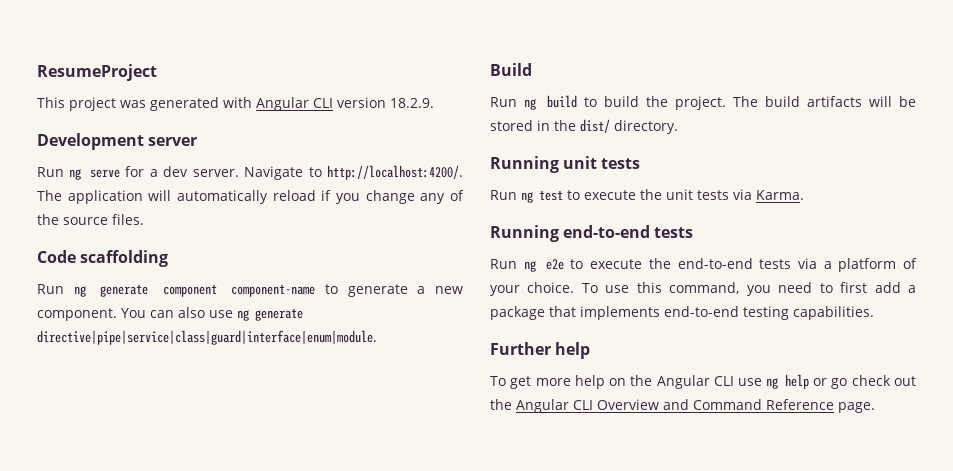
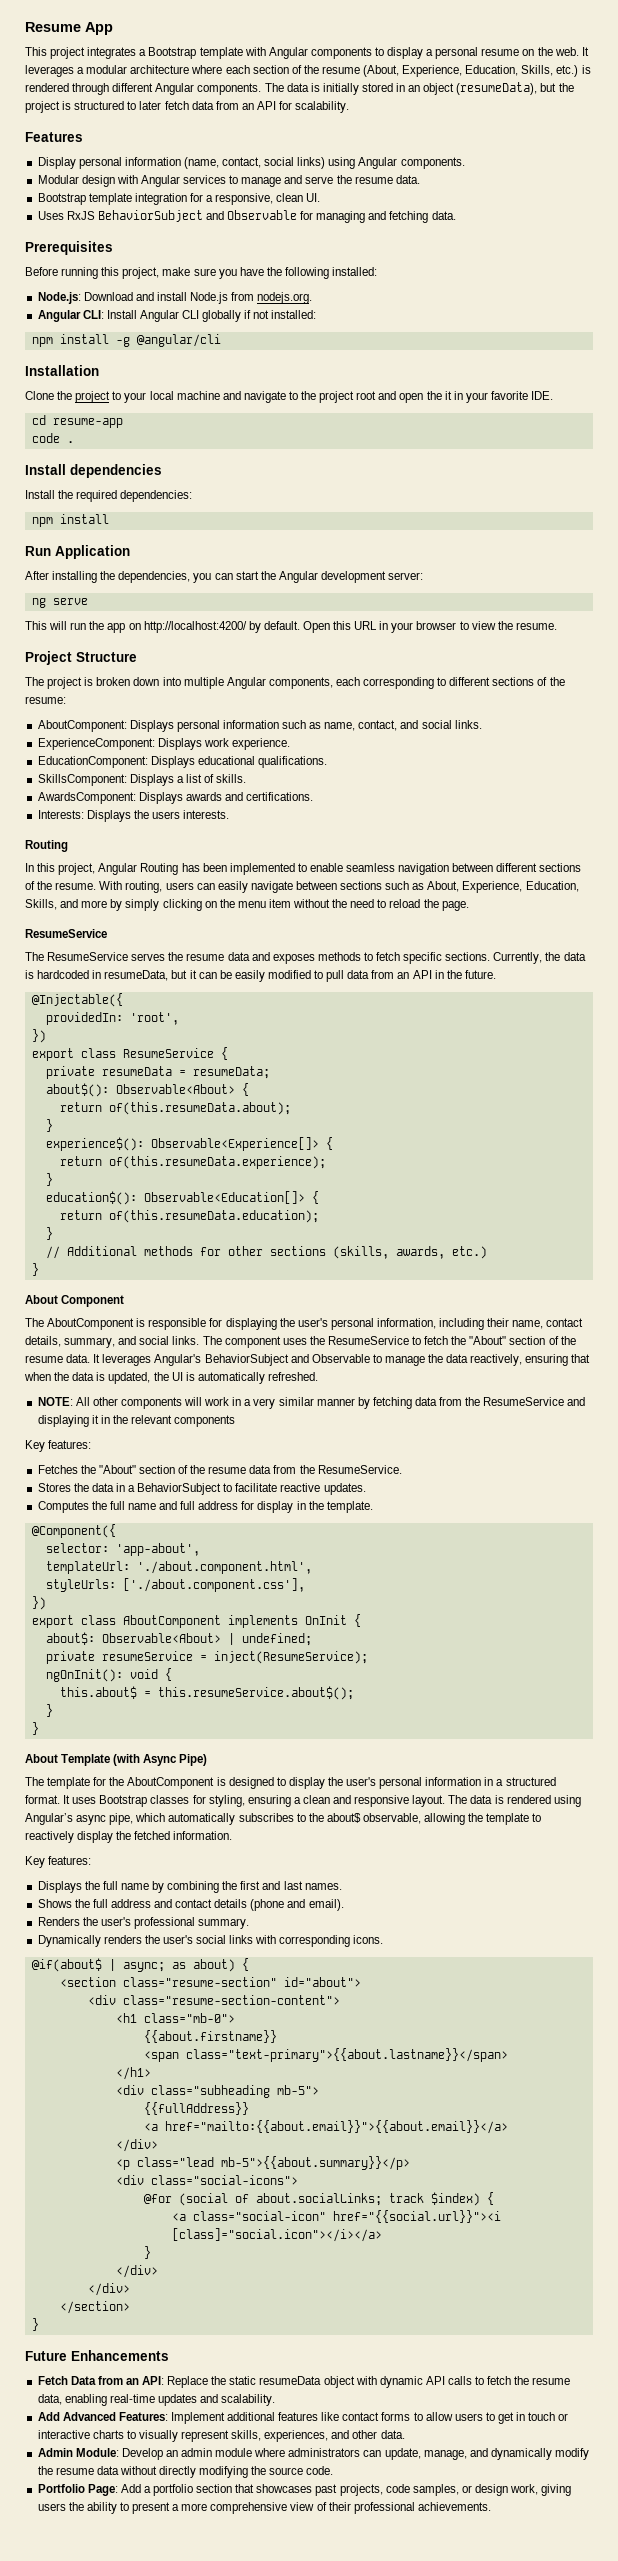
- ResumeProject
+ Resume App
- This project was generated with Angular CLI version 18.2.9.
- Development server
- Run ng serve for a dev server. Navigate to http://localhost:4200/. The application will automatically reload if you change any of the source files.
- Code scaffolding
- Run ng generate component component-name to generate a new component. You can also use ng generate directive|pipe|service|class|guard|interface|enum|module.
- Build
- Run ng build to build the project. The build artifacts will be stored in the dist/ directory.
- Running unit tests
- Run ng test to execute the unit tests via Karma.
- Running end-to-end tests
- Run ng e2e to execute the end-to-end tests via a platform of your choice. To use this command, you need to first add a package that implements end-to-end testing capabilities.
- Further help
- To get more help on the Angular CLI use ng help or go check out the Angular CLI Overview and Command Reference page.
+ This project integrates a Bootstrap template with Angular components to display a personal resume on the web. It leverages a modular architecture where each section of the resume (About, Experience, Education, Skills, etc.) is rendered through different Angular components. The data is initially stored in an object (resumeData), but the project is structured to later fetch data from an API for scalability.
+ Features
+ Display personal information (name, contact, social links) using Angular components.
+ Modular design with Angular services to manage and serve the resume data.
+ Bootstrap template integration for a responsive, clean UI.
+ Uses RxJS BehaviorSubject and Observable for managing and fetching data.
+ Prerequisites
+ Before running this project, make sure you have the following installed:
+ Node.js: Download and install Node.js from nodejs.org.
+ Angular CLI: Install Angular CLI globally if not installed:
+ npm install -g @angular/cli
+ Installation
+ Clone the project to your local machine and navigate to the project root and open the it in your favorite IDE.
+ cd resume-app
+ code .
+ Install dependencies
+ Install the required dependencies:
+ npm install
+ Run Application
+ After installing the dependencies, you can start the Angular development server:
+ ng serve
+ This will run the app on http://localhost:4200/ by default. Open this URL in your browser to view the resume.
+ Project Structure
+ The project is broken down into multiple Angular components, each corresponding to different sections of the resume:
+ AboutComponent: Displays personal information such as name, contact, and social links.
+ ExperienceComponent: Displays work experience.
+ EducationComponent: Displays educational qualifications.
+ SkillsComponent: Displays a list of skills.
+ AwardsComponent: Displays awards and certifications.
+ Interests: Displays the users interests.
+ Routing
+ In this project, Angular Routing has been implemented to enable seamless navigation between different sections of the resume. With routing, users can easily navigate between sections such as About, Experience, Education, Skills, and more by simply clicking on the menu item without the need to reload the page.
+ ResumeService
+ The ResumeService serves the resume data and exposes methods to fetch specific sections. Currently, the data is hardcoded in resumeData, but it can be easily modified to pull data from an API in the future.
+ @Injectable({
+ providedIn: 'root',
+ })
+ export class ResumeService {
+ private resumeData = resumeData;
+ about$(): Observable<About> {
+ return of(this.resumeData.about);
+ }
+ experience$(): Observable<Experience[]> {
+ return of(this.resumeData.experience);
+ }
+ education$(): Observable<Education[]> {
+ return of(this.resumeData.education);
+ }
+ // Additional methods for other sections (skills, awards, etc.)
+ }
+ About Component
+ The AboutComponent is responsible for displaying the user's personal information, including their name, contact details, summary, and social links. The component uses the ResumeService to fetch the "About" section of the resume data. It leverages Angular's BehaviorSubject and Observable to manage the data reactively, ensuring that when the data is updated, the UI is automatically refreshed.
+ NOTE: All other components will work in a very similar manner by fetching data from the ResumeService and displaying it in the relevant components
+ Key features:
+ Fetches the "About" section of the resume data from the ResumeService.
+ Stores the data in a BehaviorSubject to facilitate reactive updates.
+ Computes the full name and full address for display in the template.
+ @Component({
+ selector: 'app-about',
+ templateUrl: './about.component.html',
+ styleUrls: ['./about.component.css'],
+ })
+ export class AboutComponent implements OnInit {
+ about$: Observable<About> | undefined;
+ private resumeService = inject(ResumeService);
+ ngOnInit(): void {
+ this.about$ = this.resumeService.about$();
+ }
+ }
+ About Template (with Async Pipe)
+ The template for the AboutComponent is designed to display the user's personal information in a structured format. It uses Bootstrap classes for styling, ensuring a clean and responsive layout. The data is rendered using Angular’s async pipe, which automatically subscribes to the about$ observable, allowing the template to reactively display the fetched information.
+ Key features:
+ Displays the full name by combining the first and last names.
+ Shows the full address and contact details (phone and email).
+ Renders the user's professional summary.
+ Dynamically renders the user's social links with corresponding icons.
+ @if(about$ | async; as about) {
+ <section class="resume-section" id="about">
+ <div class="resume-section-content">
+ <h1 class="mb-0">
+ {{about.firstname}}
+ <span class="text-primary">{{about.lastname}}</span>
+ </h1>
+ <div class="subheading mb-5">
+ {{fullAddress}}
+ <a href="mailto:{{about.email}}">{{about.email}}</a>
+ </div>
+ <p class="lead mb-5">{{about.summary}}</p>
+ <div class="social-icons">
+ @for (social of about.socialLinks; track $index) {
+ <a class="social-icon" href="{{social.url}}"><i [class]="social.icon"></i></a>
+ }
+ </div>
+ </div>
+ </section>
+ }
+ Future Enhancements
+ Fetch Data from an API: Replace the static resumeData object with dynamic API calls to fetch the resume data, enabling real-time updates and scalability.
+ Add Advanced Features: Implement additional features like contact forms to allow users to get in touch or interactive charts to visually represent skills, experiences, and other data.
+ Admin Module: Develop an admin module where administrators can update, manage, and dynamically modify the resume data without directly modifying the source code.
+ Portfolio Page: Add a portfolio section that showcases past projects, code samples, or design work, giving users the ability to present a more comprehensive view of their professional achievements.

